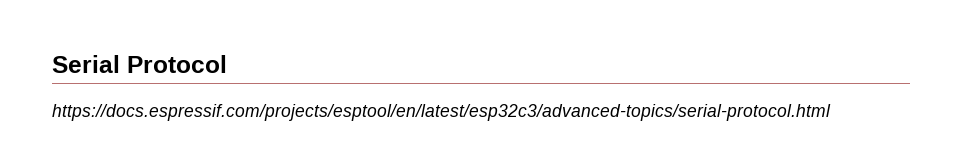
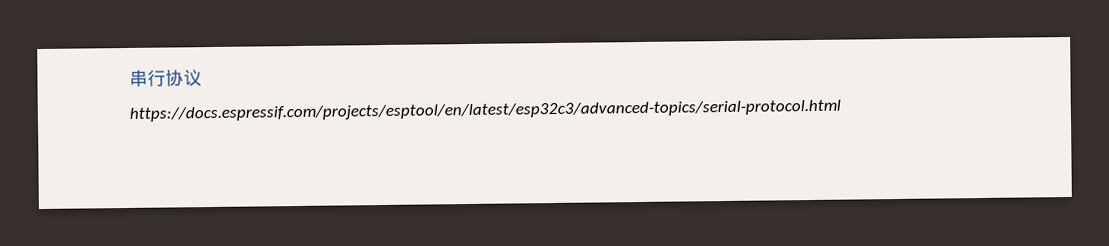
- Serial Protocol
+ 串行协议

